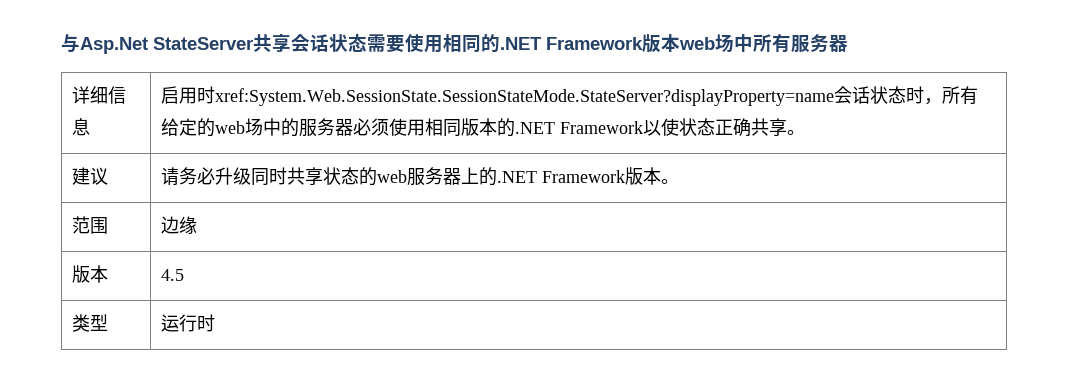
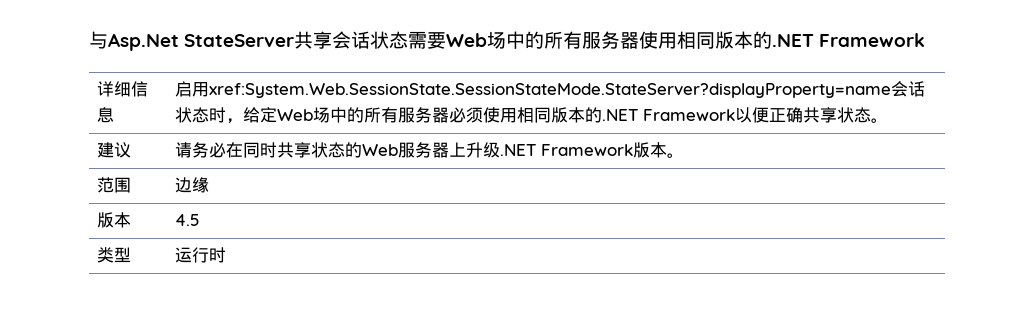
- 与Asp.Net StateServer共享会话状态需要使用相同的.NET Framework版本web场中所有服务器
+ 与Asp.Net StateServer共享会话状态需要Web场中的所有服务器使用相同版本的.NET Framework
- 详细信息 | 启用时xref:System.Web.SessionState.SessionStateMode.StateServer?displayProperty=name会话状态时，所有给定的web场中的服务器必须使用相同版本的.NET Framework以使状态正确共享。
+ 详细信息 | 启用xref:System.Web.SessionState.SessionStateMode.StateServer?displayProperty=name会话状态时，给定Web场中的所有服务器必须使用相同版本的.NET Framework以便正确共享状态。
- 建议 | 请务必升级同时共享状态的web服务器上的.NET Framework版本。
+ 建议 | 请务必在同时共享状态的Web服务器上升级.NET Framework版本。

